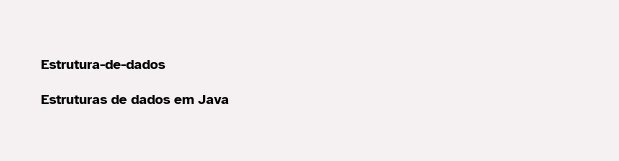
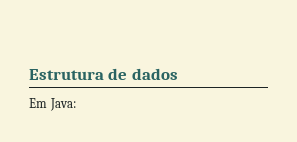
- Estrutura-de-dados
- Estruturas de dados em Java
+ Estrutura de dados
+ Em Java:

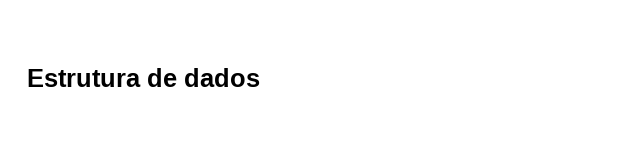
- Em Java:

